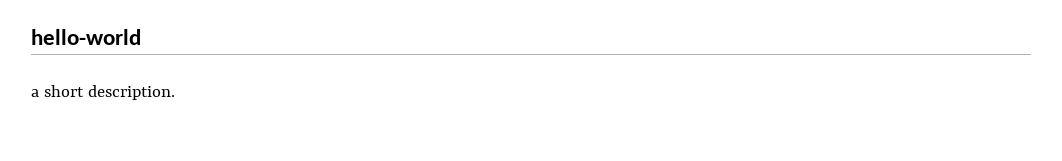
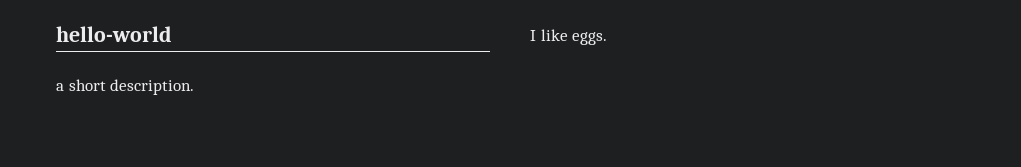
+ I like eggs.

